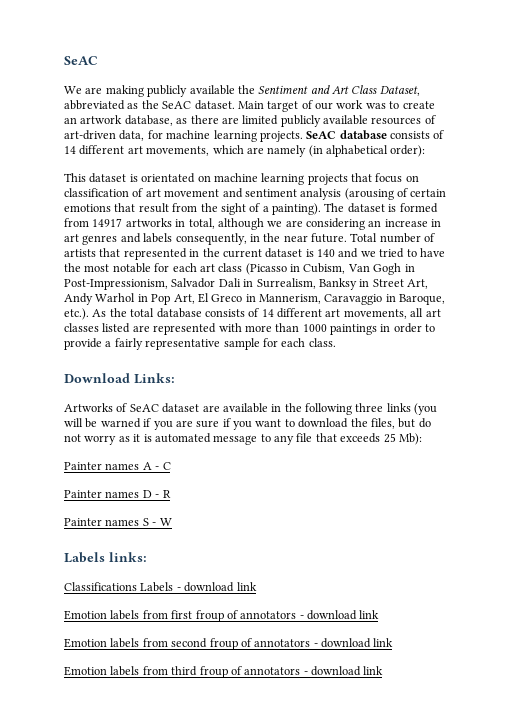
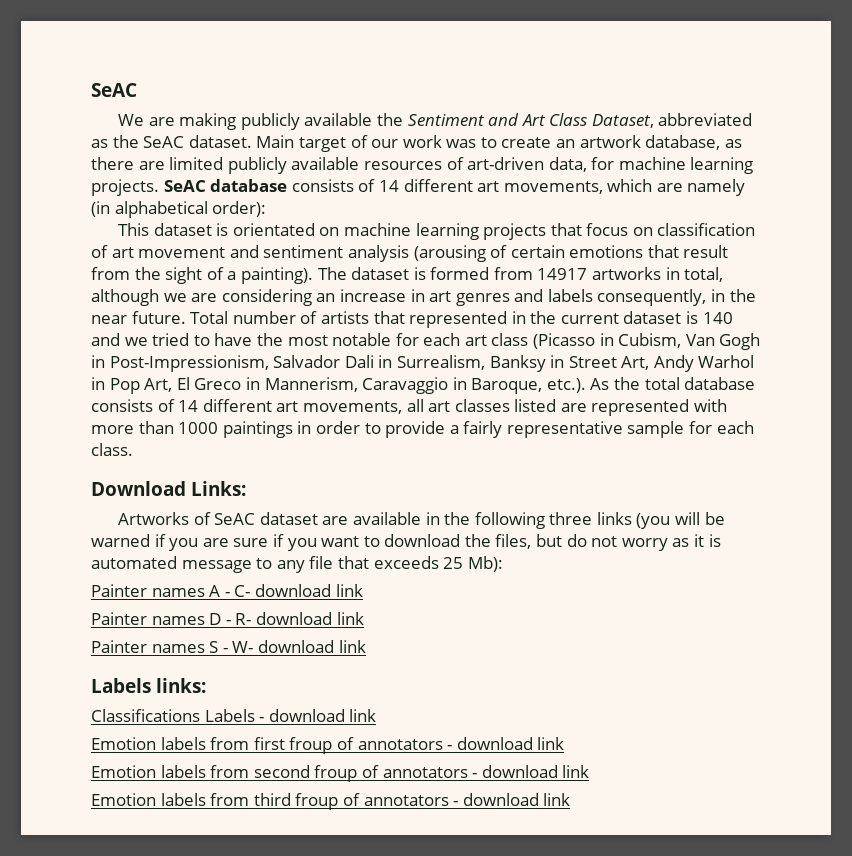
- Painter names A - C
+ Painter names A - C- download link
- Painter names D - R
+ Painter names D - R- download link
- Painter names S - W
+ Painter names S - W- download link

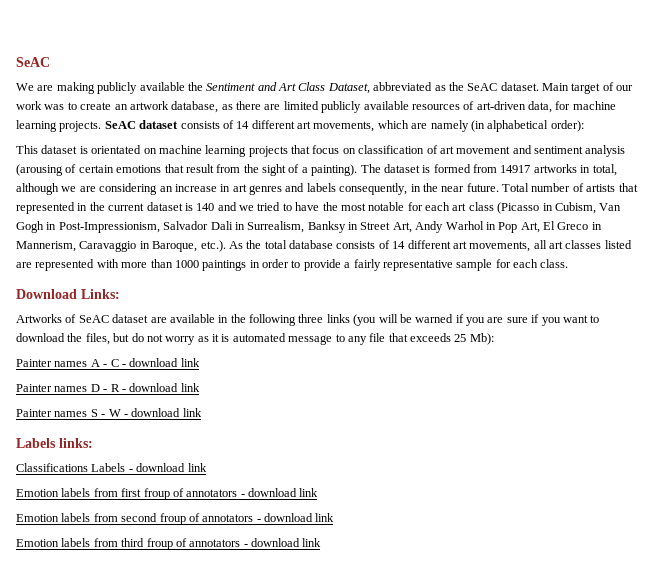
- SeAC database consists of 14 different art movements, which are namely (in alphabetical order):
+ SeAC dataset consists of 14 different art movements, which are namely (in alphabetical order):
- Painter names A - C- download link
+ Painter names A - C - download link
- Painter names D - R- download link
+ Painter names D - R - download link
- Painter names S - W- download link
+ Painter names S - W - download link

